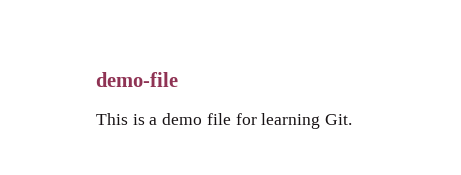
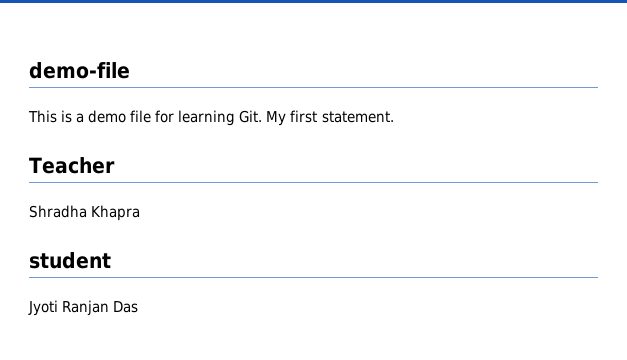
- This is a demo file for learning Git.
+ This is a demo file for learning Git. My first statement.
+ Teacher
+ Shradha Khapra
+ student
+ Jyoti Ranjan Das

